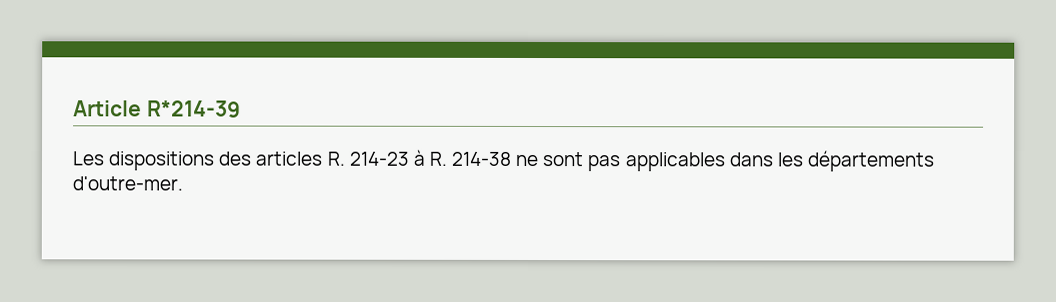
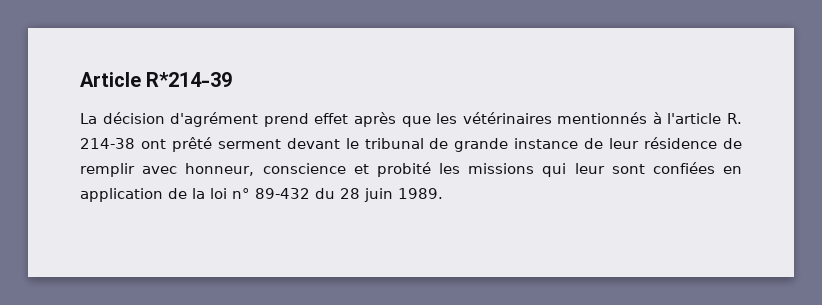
- Les dispositions des articles R. 214-23 à R. 214-38 ne sont pas applicables dans les départements d'outre-mer.
+ La décision d'agrément prend effet après que les vétérinaires mentionnés à l'article R. 214-38 ont prêté serment devant le tribunal de grande instance de leur résidence de remplir avec honneur, conscience et probité les missions qui leur sont confiées en application de la loi n° 89-432 du 28 juin 1989.

